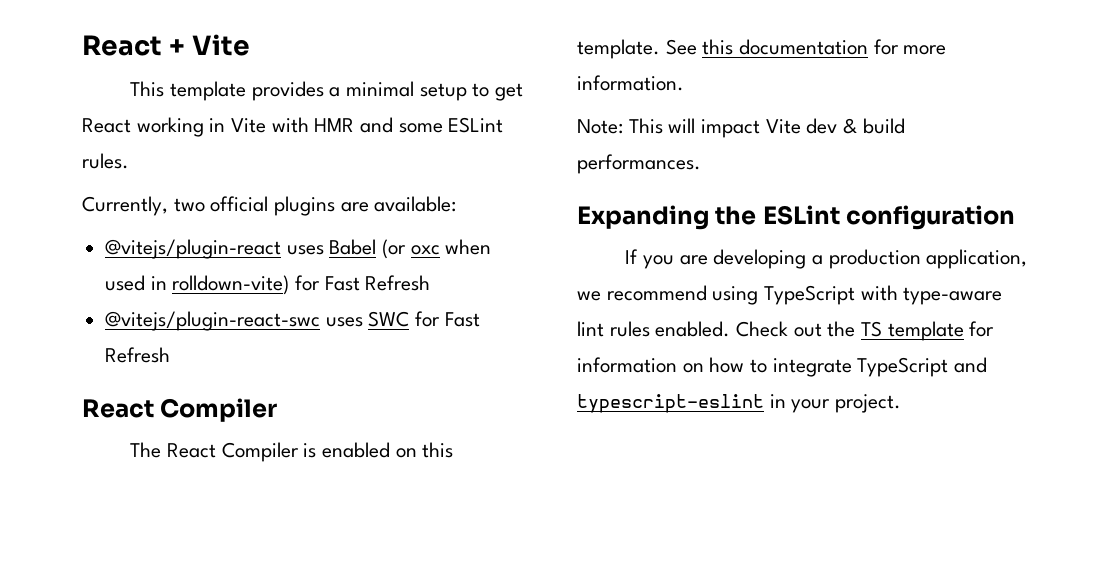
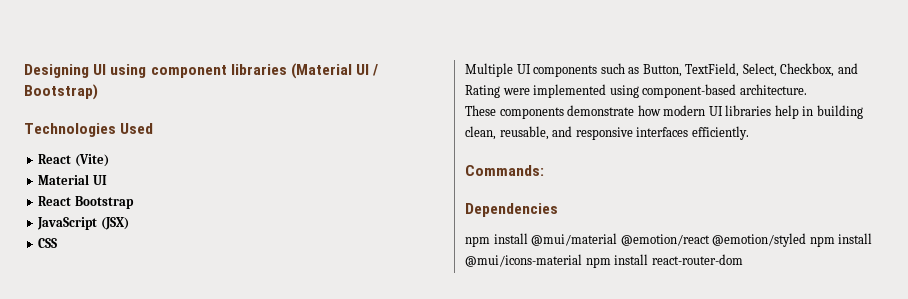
- React + Vite
- This template provides a minimal setup to get React working in Vite with HMR and some ESLint rules.
- Currently, two official plugins are available:
- @vitejs/plugin-react uses Babel (or oxc when used in rolldown-vite) for Fast Refresh
- @vitejs/plugin-react-swc uses SWC for Fast Refresh
- React Compiler
- The React Compiler is enabled on this template. See this documentation for more information.
- Note: This will impact Vite dev & build performances.
- Expanding the ESLint configuration
- If you are developing a production application, we recommend using TypeScript with type-aware lint rules enabled. Check out the TS template for information on how to integrate TypeScript and typescript-eslint in your project.
+ Designing UI using component libraries (Material UI / Bootstrap)
+ Technologies Used
+ React (Vite)
+ Material UI
+ React Bootstrap
+ JavaScript (JSX)
+ CSS
+ Multiple UI components such as Button, TextField, Select, Checkbox, and Rating were implemented using component-based architecture.
+ These components demonstrate how modern UI libraries help in building clean, reusable, and responsive interfaces efficiently.
+ Commands:
+ Dependencies
+ npm install @mui/material @emotion/react @emotion/styled npm install @mui/icons-material npm install react-router-dom

